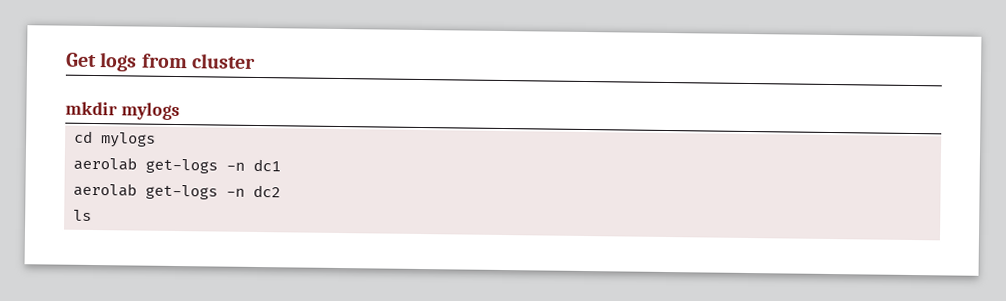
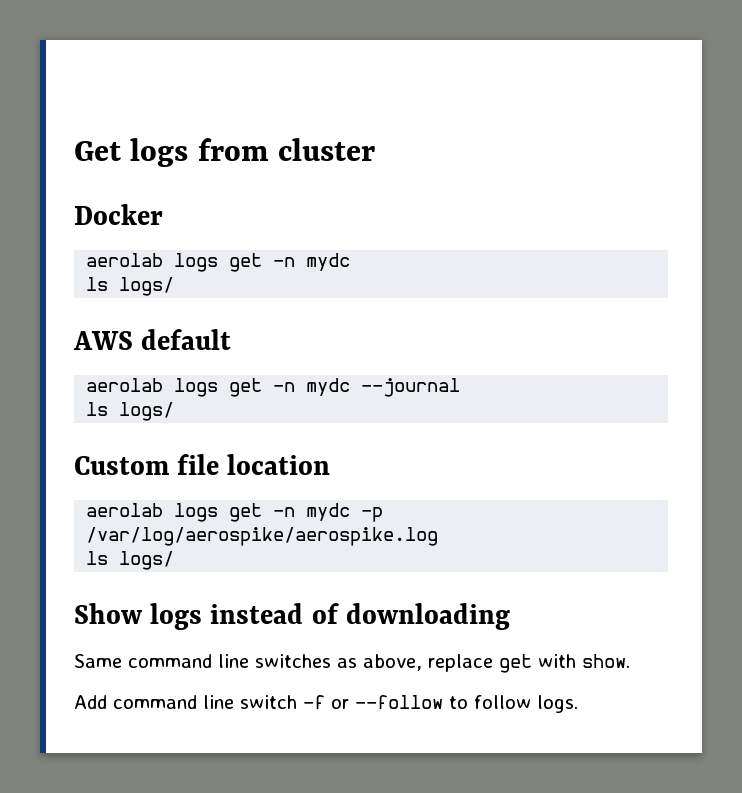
- mkdir mylogs
- cd mylogs
- aerolab get-logs -n dc1
- aerolab get-logs -n dc2
- ls
+ Docker
+ aerolab logs get -n mydc
+ ls logs/
+ AWS default
+ aerolab logs get -n mydc --journal
+ ls logs/
+ Custom file location
+ aerolab logs get -n mydc -p /var/log/aerospike/aerospike.log
+ ls logs/
+ Show logs instead of downloading
+ Same command line switches as above, replace get with show.
+ Add command line switch -f or --follow to follow logs.

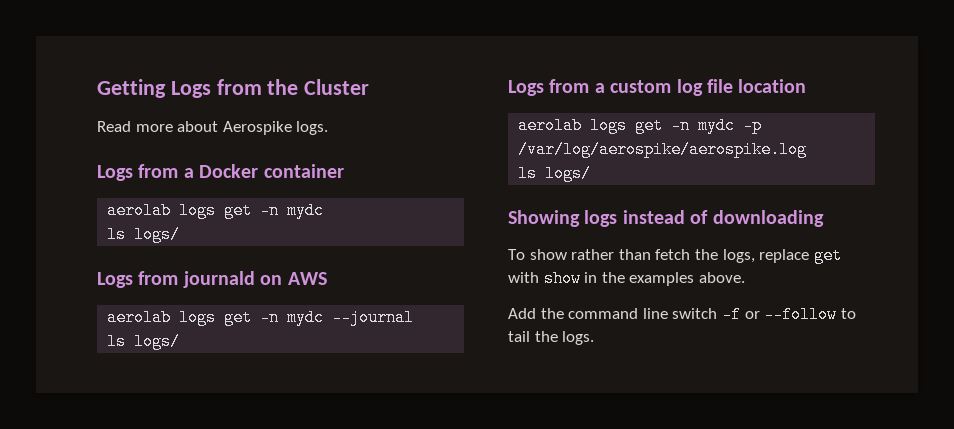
- Get logs from cluster
- Docker
+ Getting Logs from the Cluster
+ Read more about Aerospike logs.
+ Logs from a Docker container
- AWS default
+ Logs from journald on AWS
- Custom file location
+ Logs from a custom log file location
- Show logs instead of downloading
+ Showing logs instead of downloading
- Same command line switches as above, replace get with show.
+ To show rather than fetch the logs, replace get with show in the examples above.
- Add command line switch -f or --follow to follow logs.
+ Add the command line switch -f or --follow to tail the logs.

